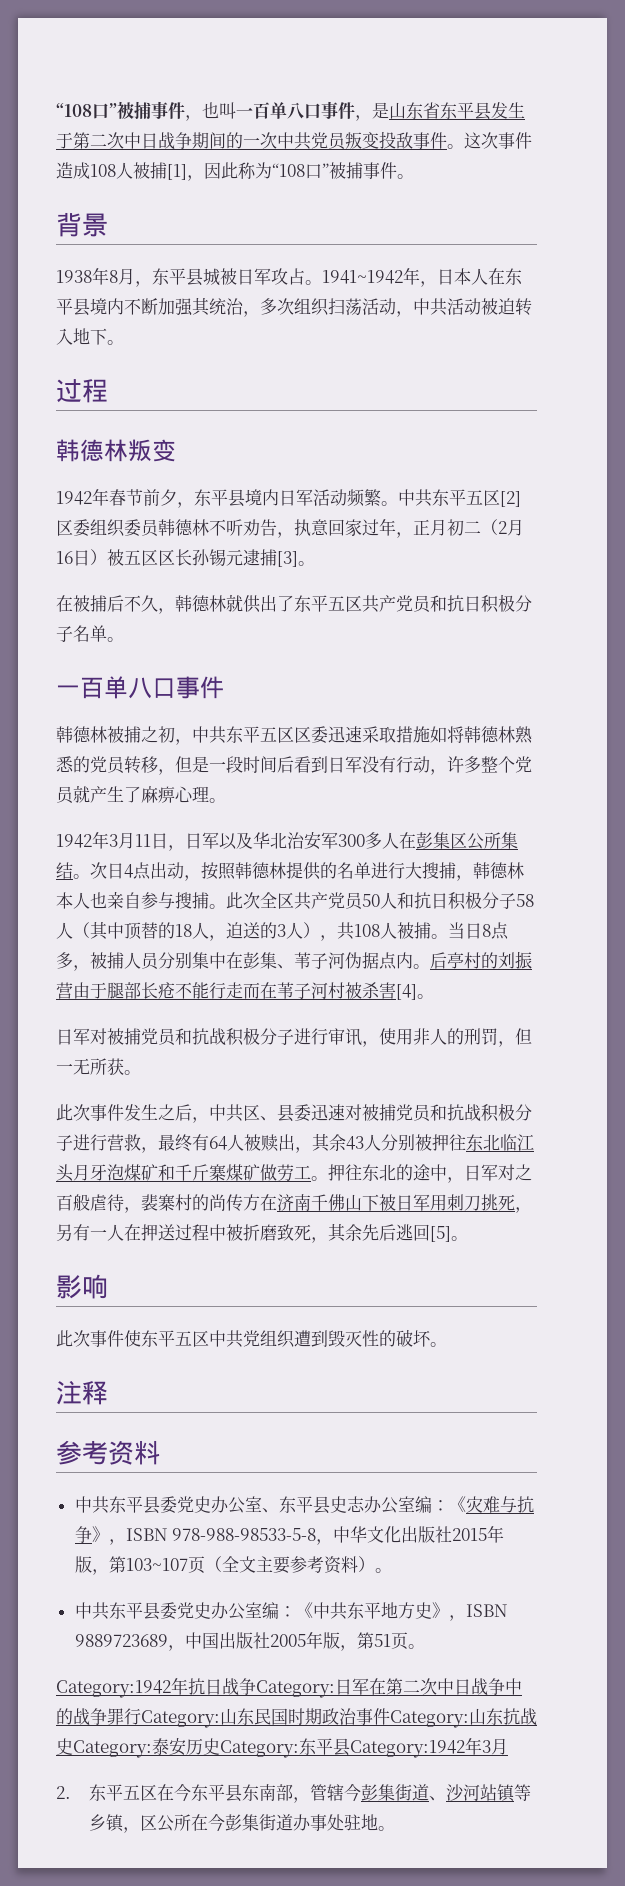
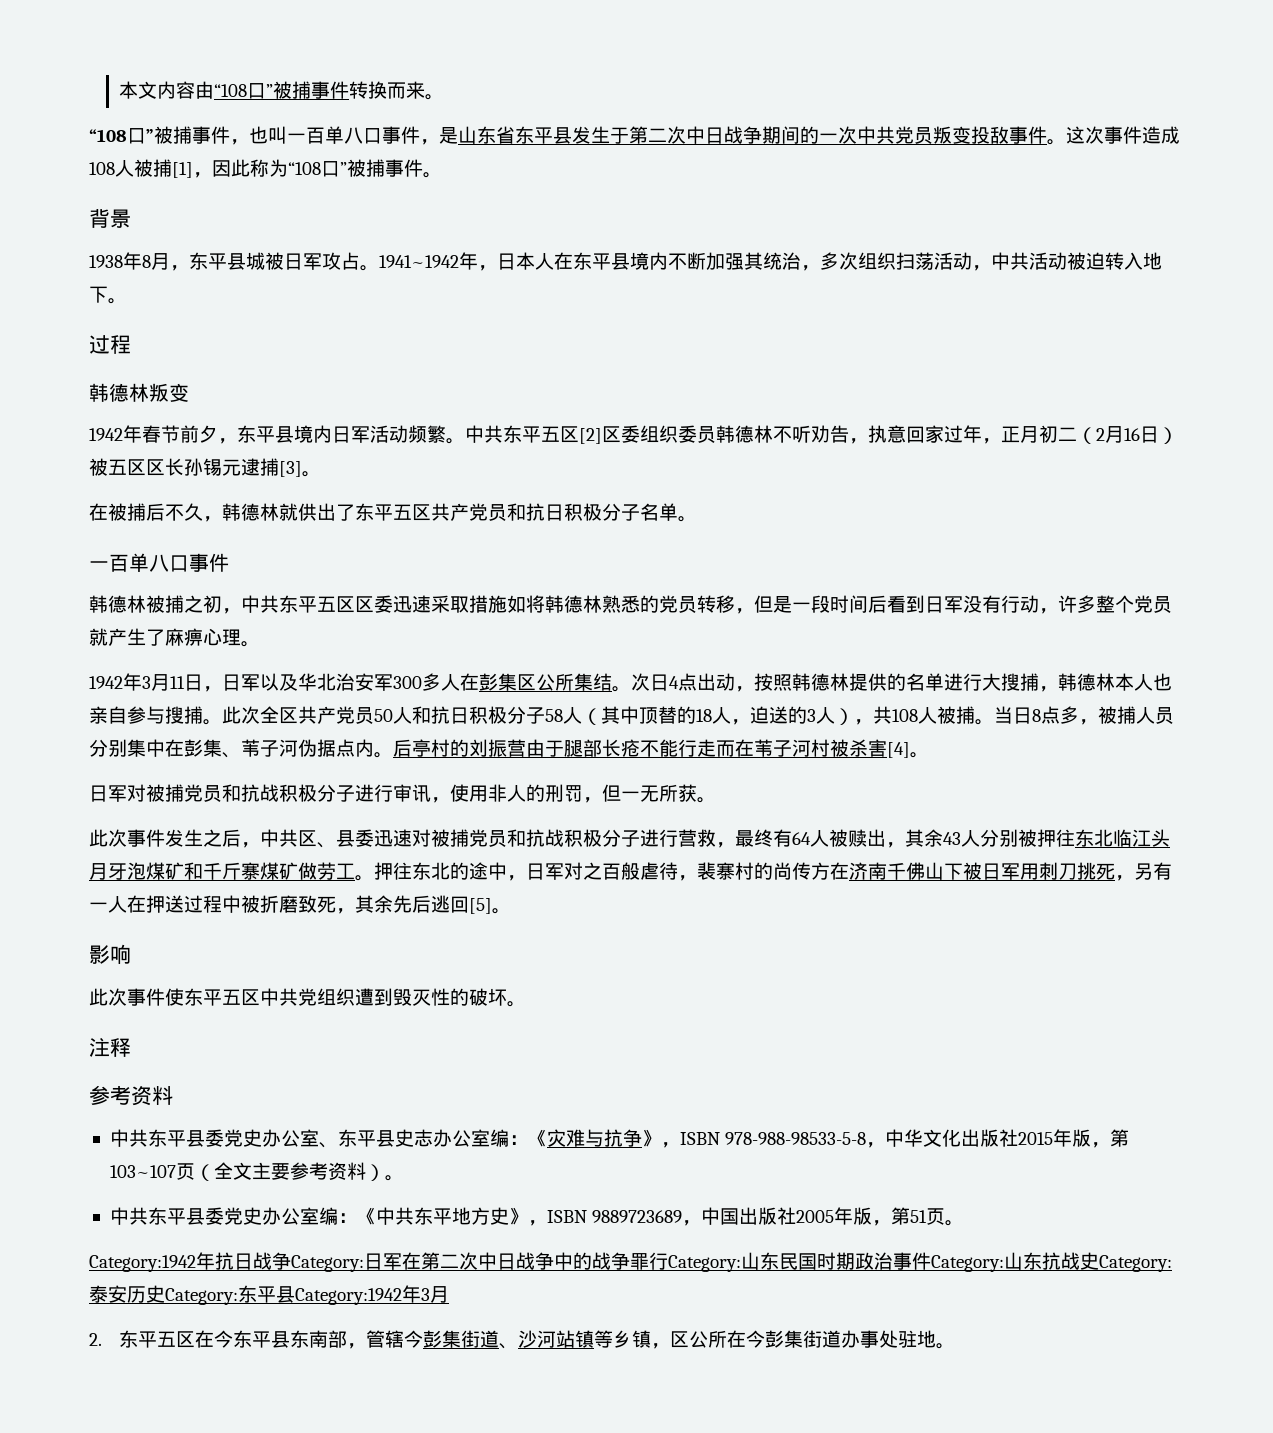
+ 本文内容由“108口”被捕事件转换而来。

